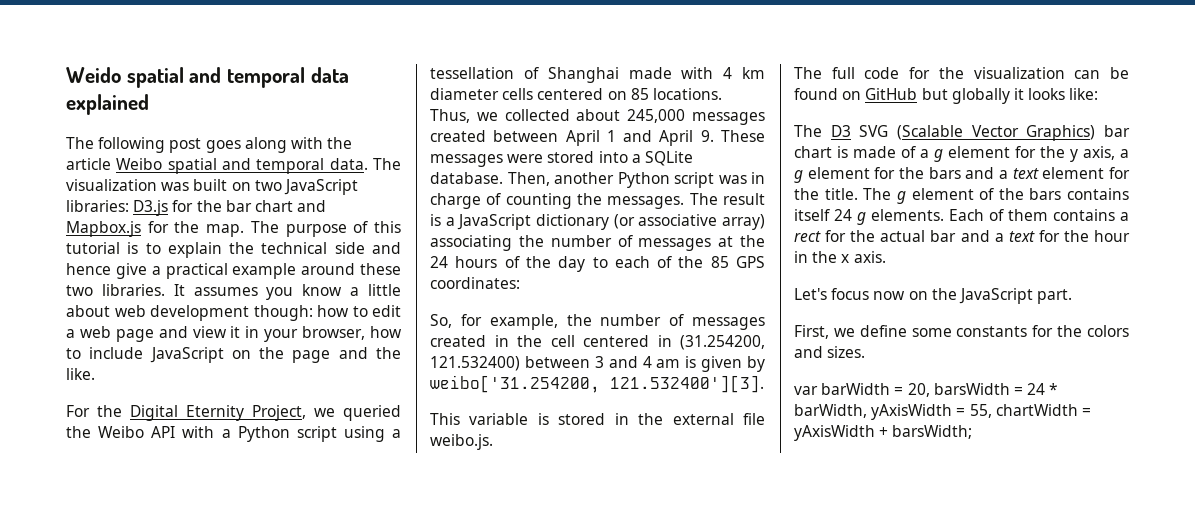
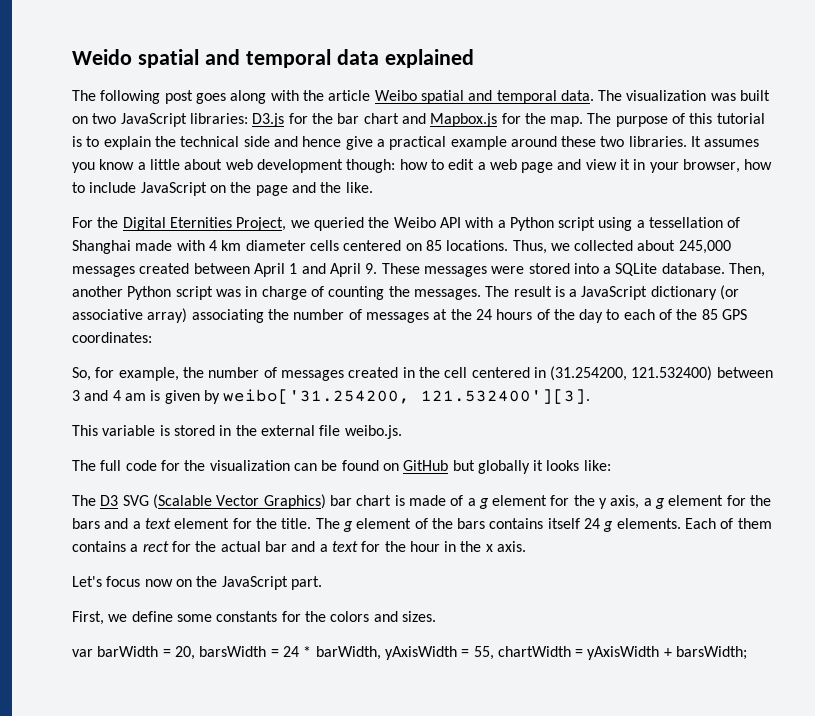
- For the Digital Eternity Project, we queried the Weibo API with a Python script using a tessellation of Shanghai made with 4 km diameter cells centered on 85 locations.
+ For the Digital Eternities Project, we queried the Weibo API with a Python script using a tessellation of Shanghai made with 4 km diameter cells centered on 85 locations.

